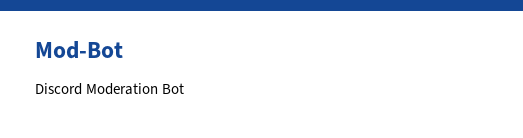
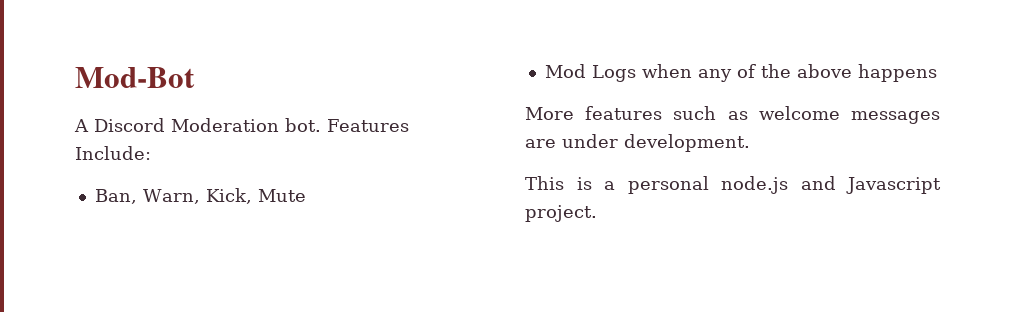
- Discord Moderation Bot
+ A Discord Moderation bot. Features Include:
+ Ban, Warn, Kick, Mute
+ Mod Logs when any of the above happens
+ More features such as welcome messages are under development.
+ This is a personal node.js and Javascript project.

